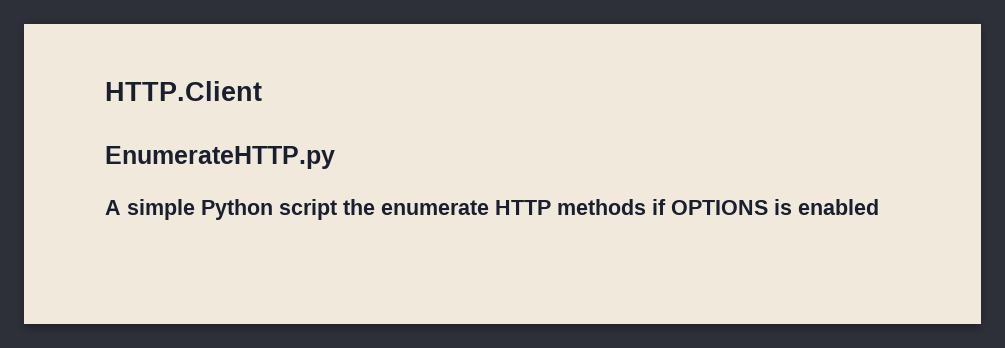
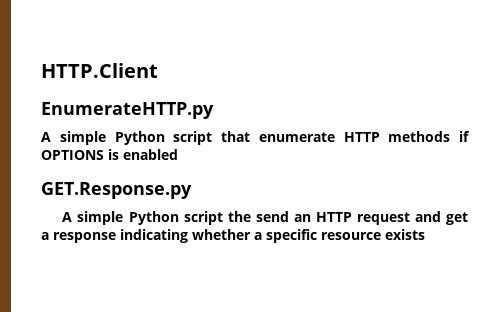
- A simple Python script the enumerate HTTP methods if OPTIONS is enabled
+ A simple Python script that enumerate HTTP methods if OPTIONS is enabled
+ GET.Response.py
+ A simple Python script the send an HTTP request and get a response indicating whether a specific resource exists

